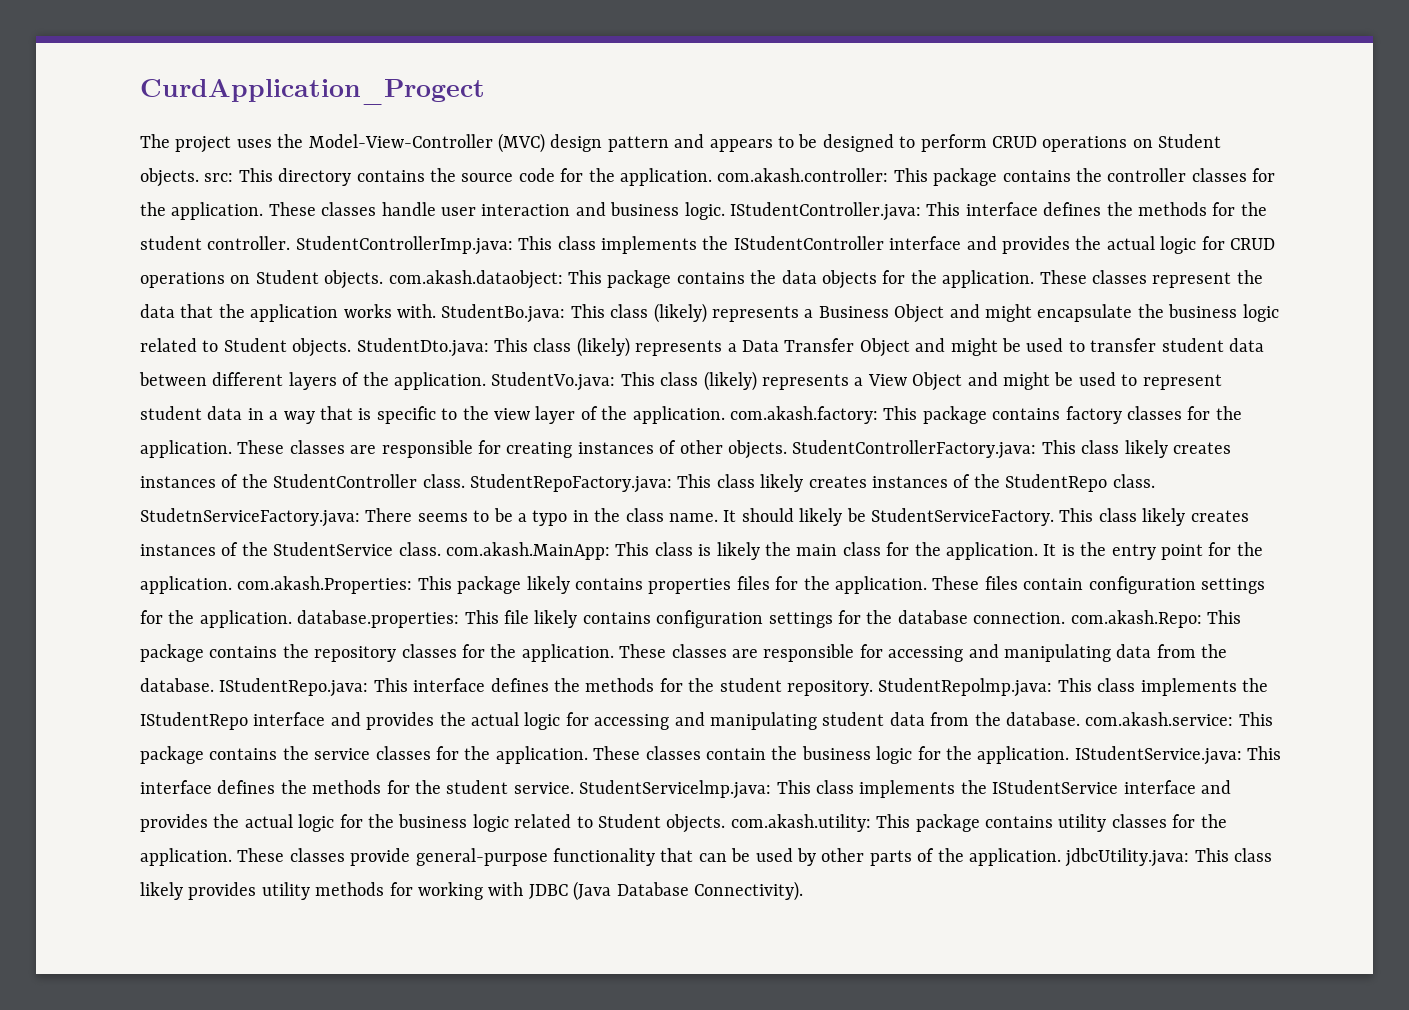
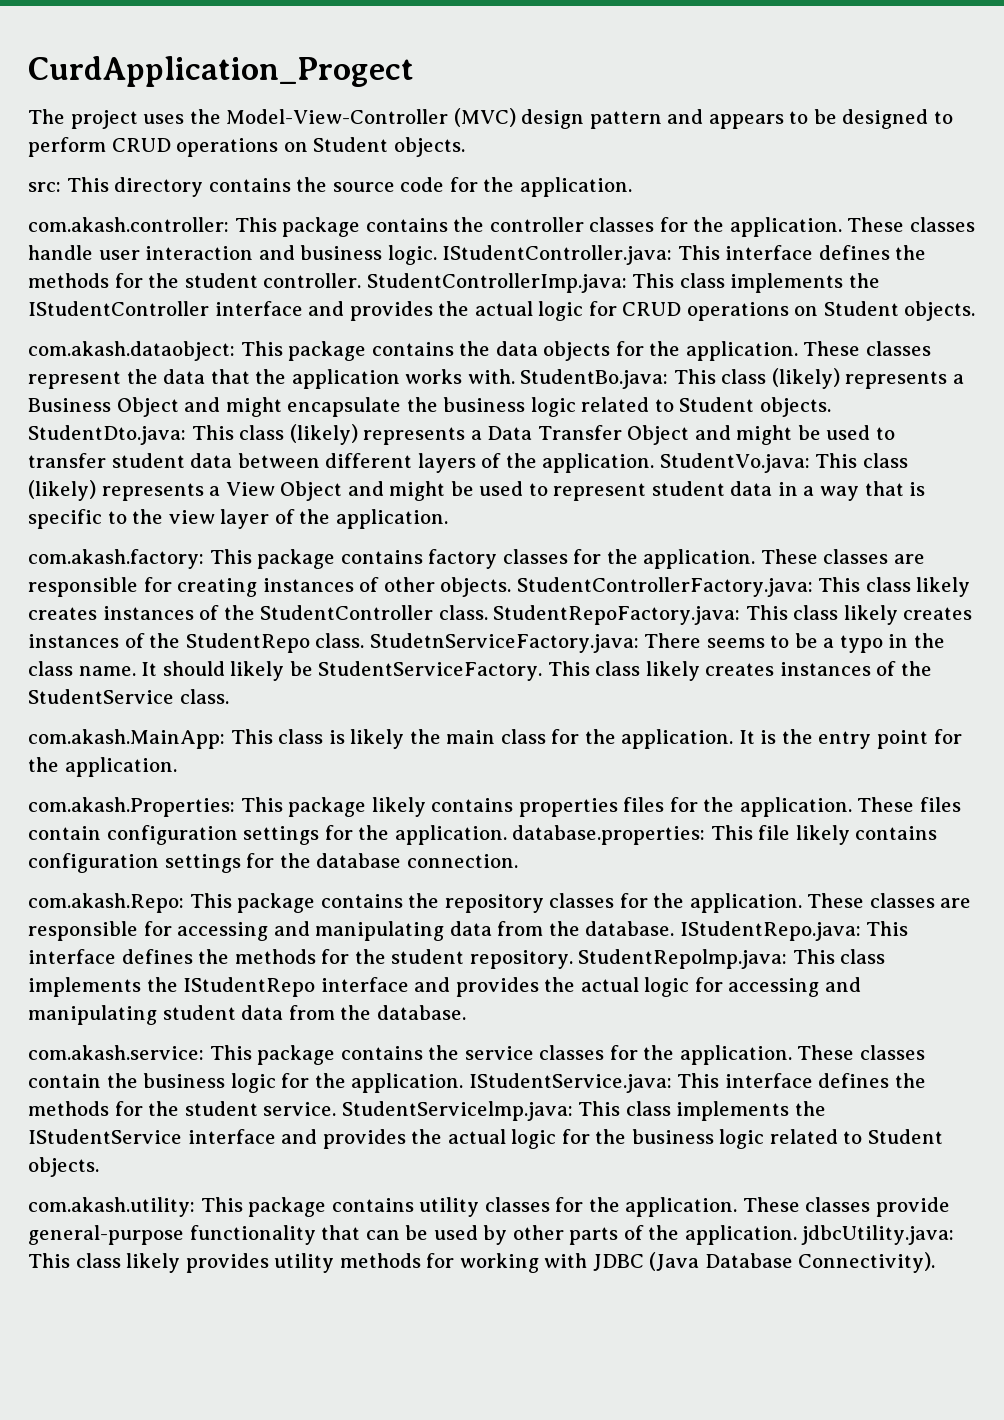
- The project uses the Model-View-Controller (MVC) design pattern and appears to be designed to perform CRUD operations on Student objects. src: This directory contains the source code for the application. com.akash.controller: This package contains the controller classes for the application.
+ The project uses the Model-View-Controller (MVC) design pattern and appears to be designed to perform CRUD operations on Student objects.
+ src: This directory contains the source code for the application.
+ com.akash.controller: This package contains the controller classes for the application.
- StudentControllerImp.java: This class implements the IStudentController interface and provides the actual logic for CRUD operations on Student objects. com.akash.dataobject: This package contains the data objects for the application.
+ StudentControllerImp.java: This class implements the IStudentController interface and provides the actual logic for CRUD operations on Student objects.
+ com.akash.dataobject: This package contains the data objects for the application.
- StudentVo.java: This class (likely) represents a View Object and might be used to represent student data in a way that is specific to the view layer of the application. com.akash.factory: This package contains factory classes for the application.
+ StudentVo.java: This class (likely) represents a View Object and might be used to represent student data in a way that is specific to the view layer of the application.
+ com.akash.factory: This package contains factory classes for the application.
- This class likely creates instances of the StudentService class. com.akash.MainApp: This class is likely the main class for the application.
+ This class likely creates instances of the StudentService class.
+ com.akash.MainApp: This class is likely the main class for the application.
- It is the entry point for the application. com.akash.Properties: This package likely contains properties files for the application.
+ It is the entry point for the application.
+ com.akash.Properties: This package likely contains properties files for the application.
- These files contain configuration settings for the application. database.properties: This file likely contains configuration settings for the database connection. com.akash.Repo: This package contains the repository classes for the application.
+ These files contain configuration settings for the application. database.properties: This file likely contains configuration settings for the database connection.
+ com.akash.Repo: This package contains the repository classes for the application.
- StudentRepolmp.java: This class implements the IStudentRepo interface and provides the actual logic for accessing and manipulating student data from the database. com.akash.service: This package contains the service classes for the application.
+ StudentRepolmp.java: This class implements the IStudentRepo interface and provides the actual logic for accessing and manipulating student data from the database.
+ com.akash.service: This package contains the service classes for the application.
- StudentServicelmp.java: This class implements the IStudentService interface and provides the actual logic for the business logic related to Student objects. com.akash.utility: This package contains utility classes for the application.
+ StudentServicelmp.java: This class implements the IStudentService interface and provides the actual logic for the business logic related to Student objects.
+ com.akash.utility: This package contains utility classes for the application.

